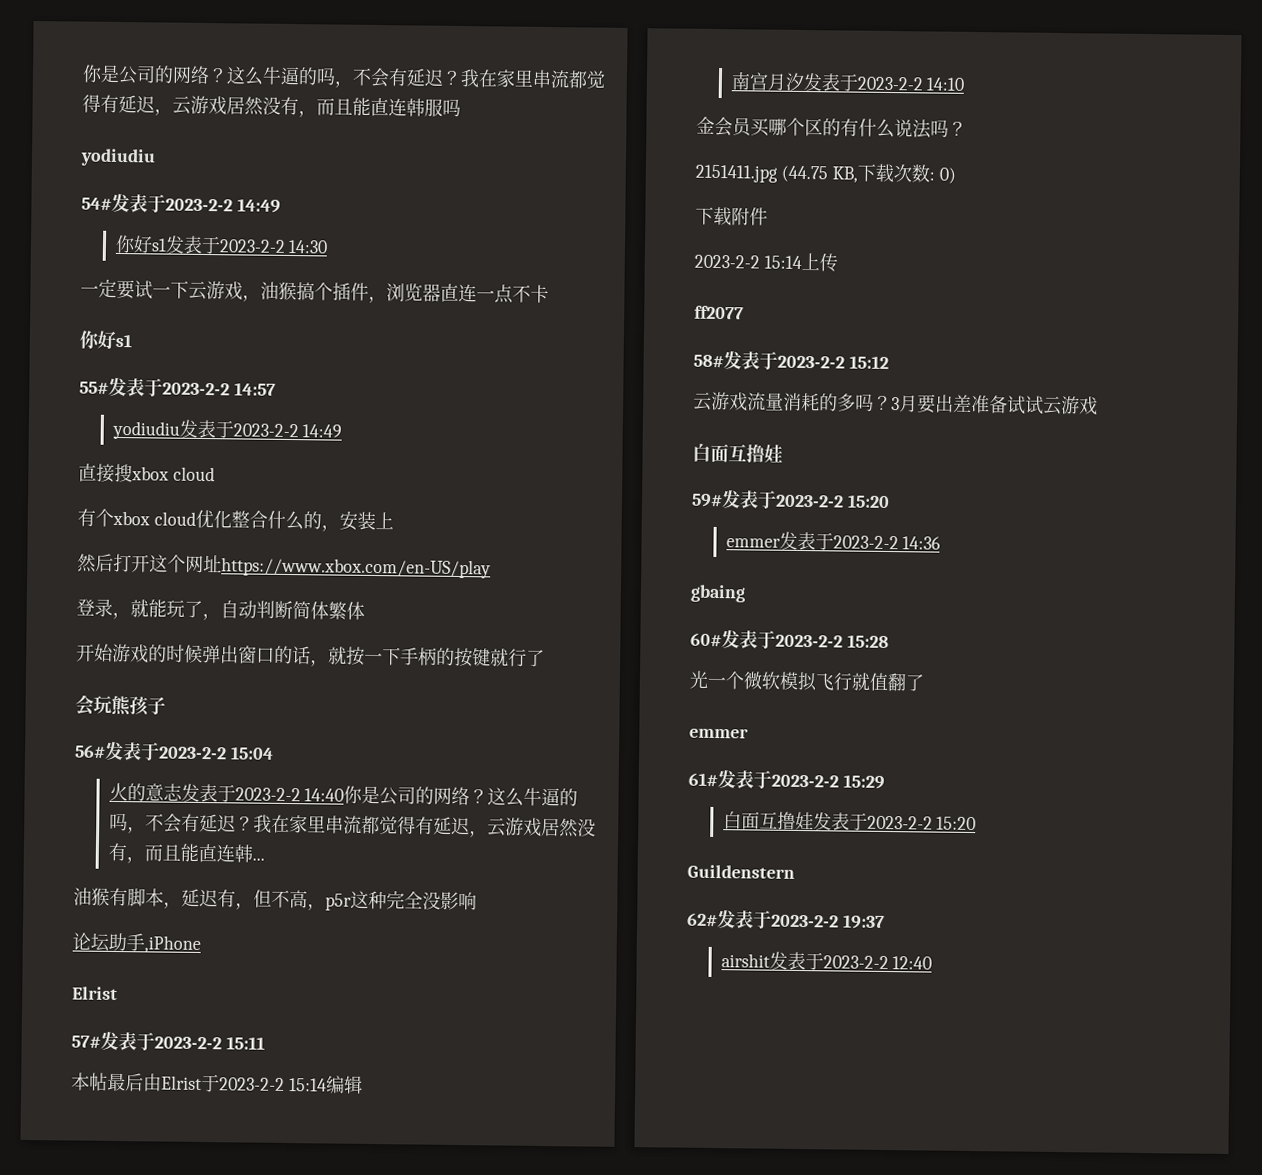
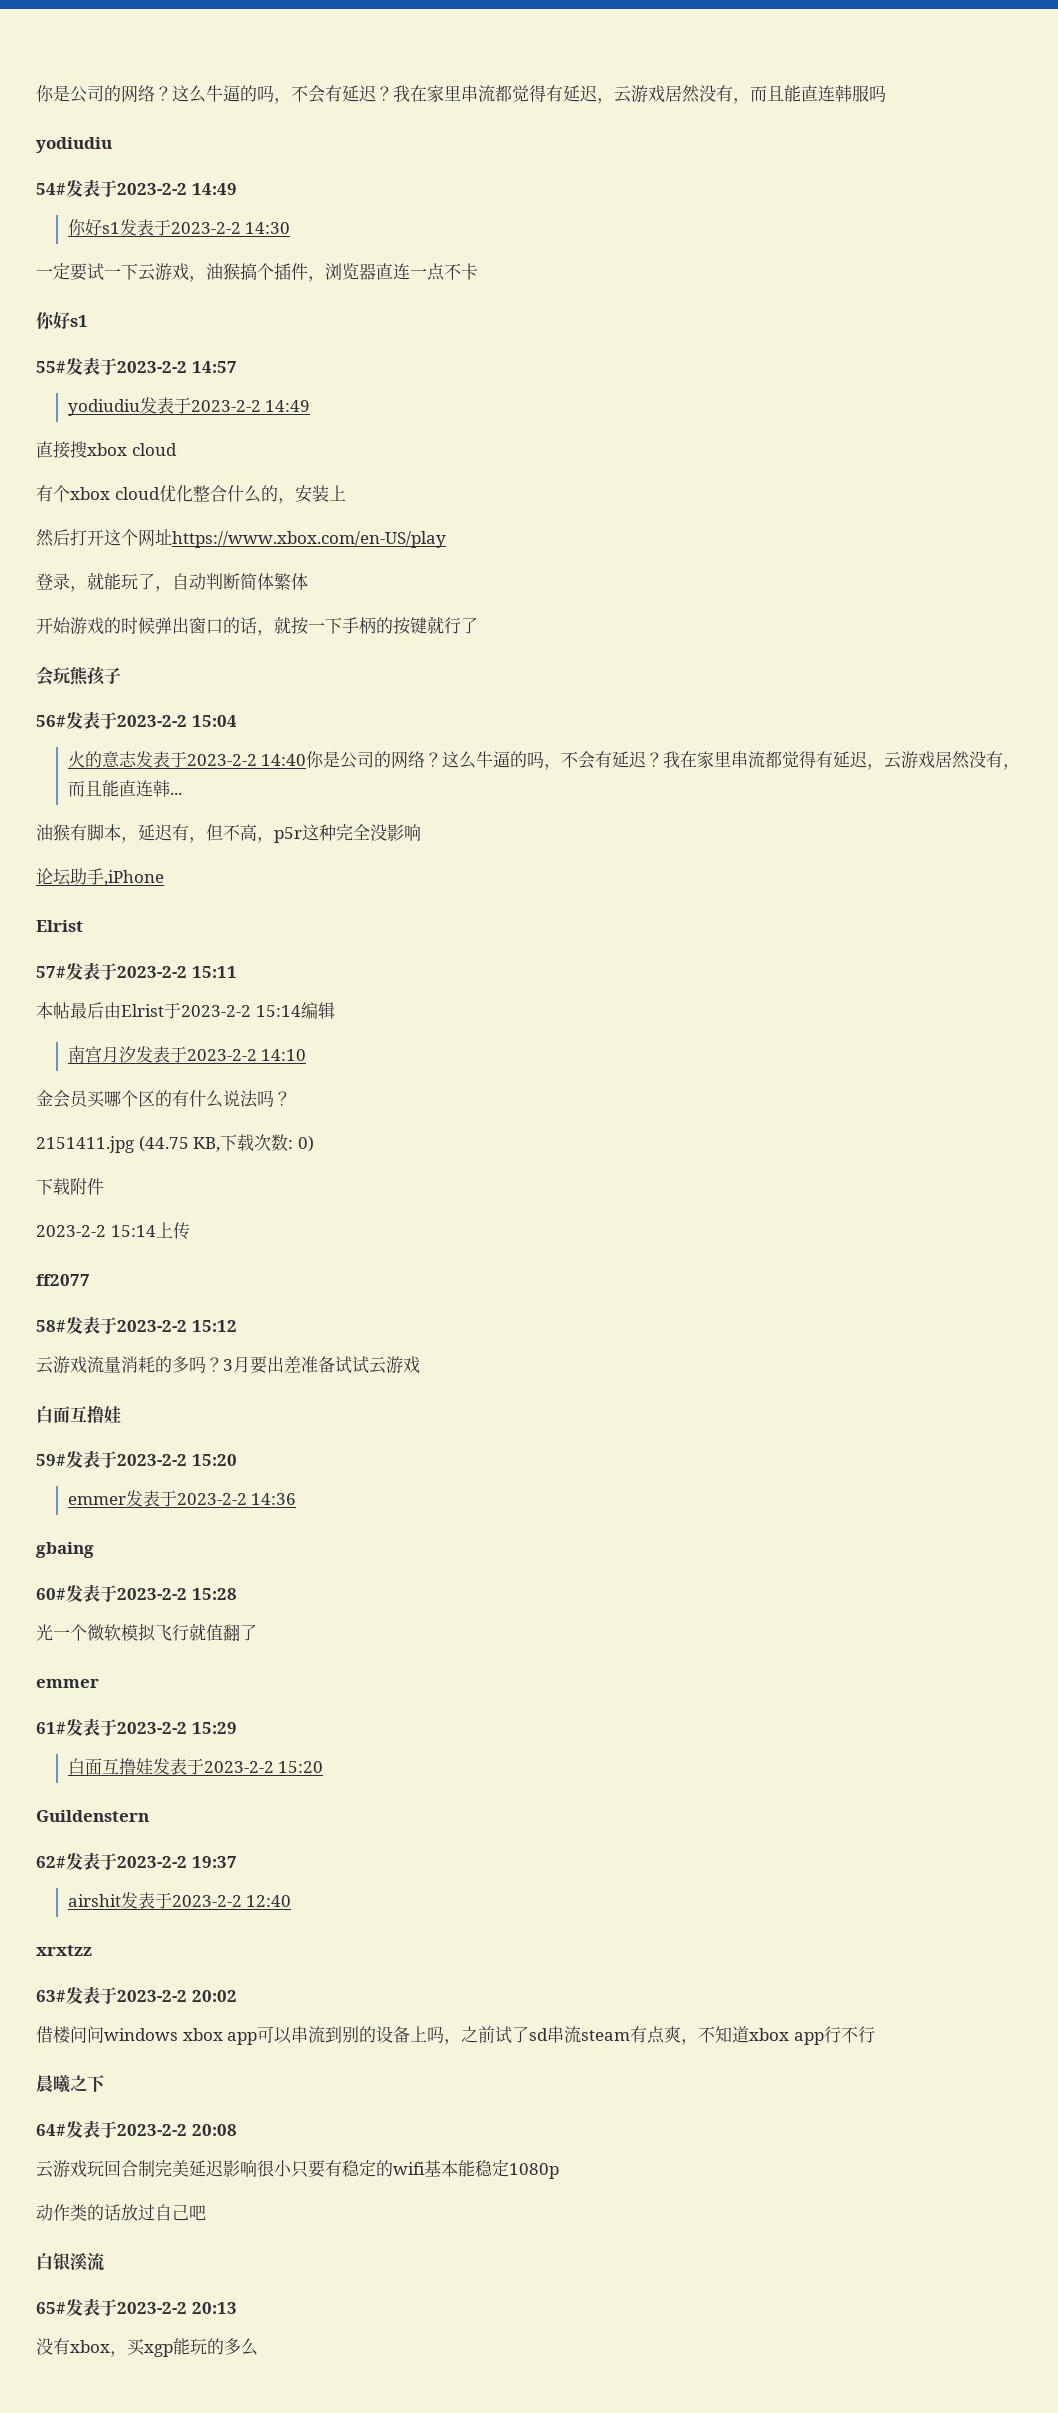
+ xrxtzz
+ 63#发表于2023-2-2 20:02
+ 借楼问问windows xbox app可以串流到别的设备上吗，之前试了sd串流steam有点爽，不知道xbox app行不行
+ 晨曦之下
+ 64#发表于2023-2-2 20:08
+ 云游戏玩回合制完美延迟影响很小只要有稳定的wifi基本能稳定1080p
+ 动作类的话放过自己吧
+ 白银溪流
+ 65#发表于2023-2-2 20:13
+ 没有xbox，买xgp能玩的多么

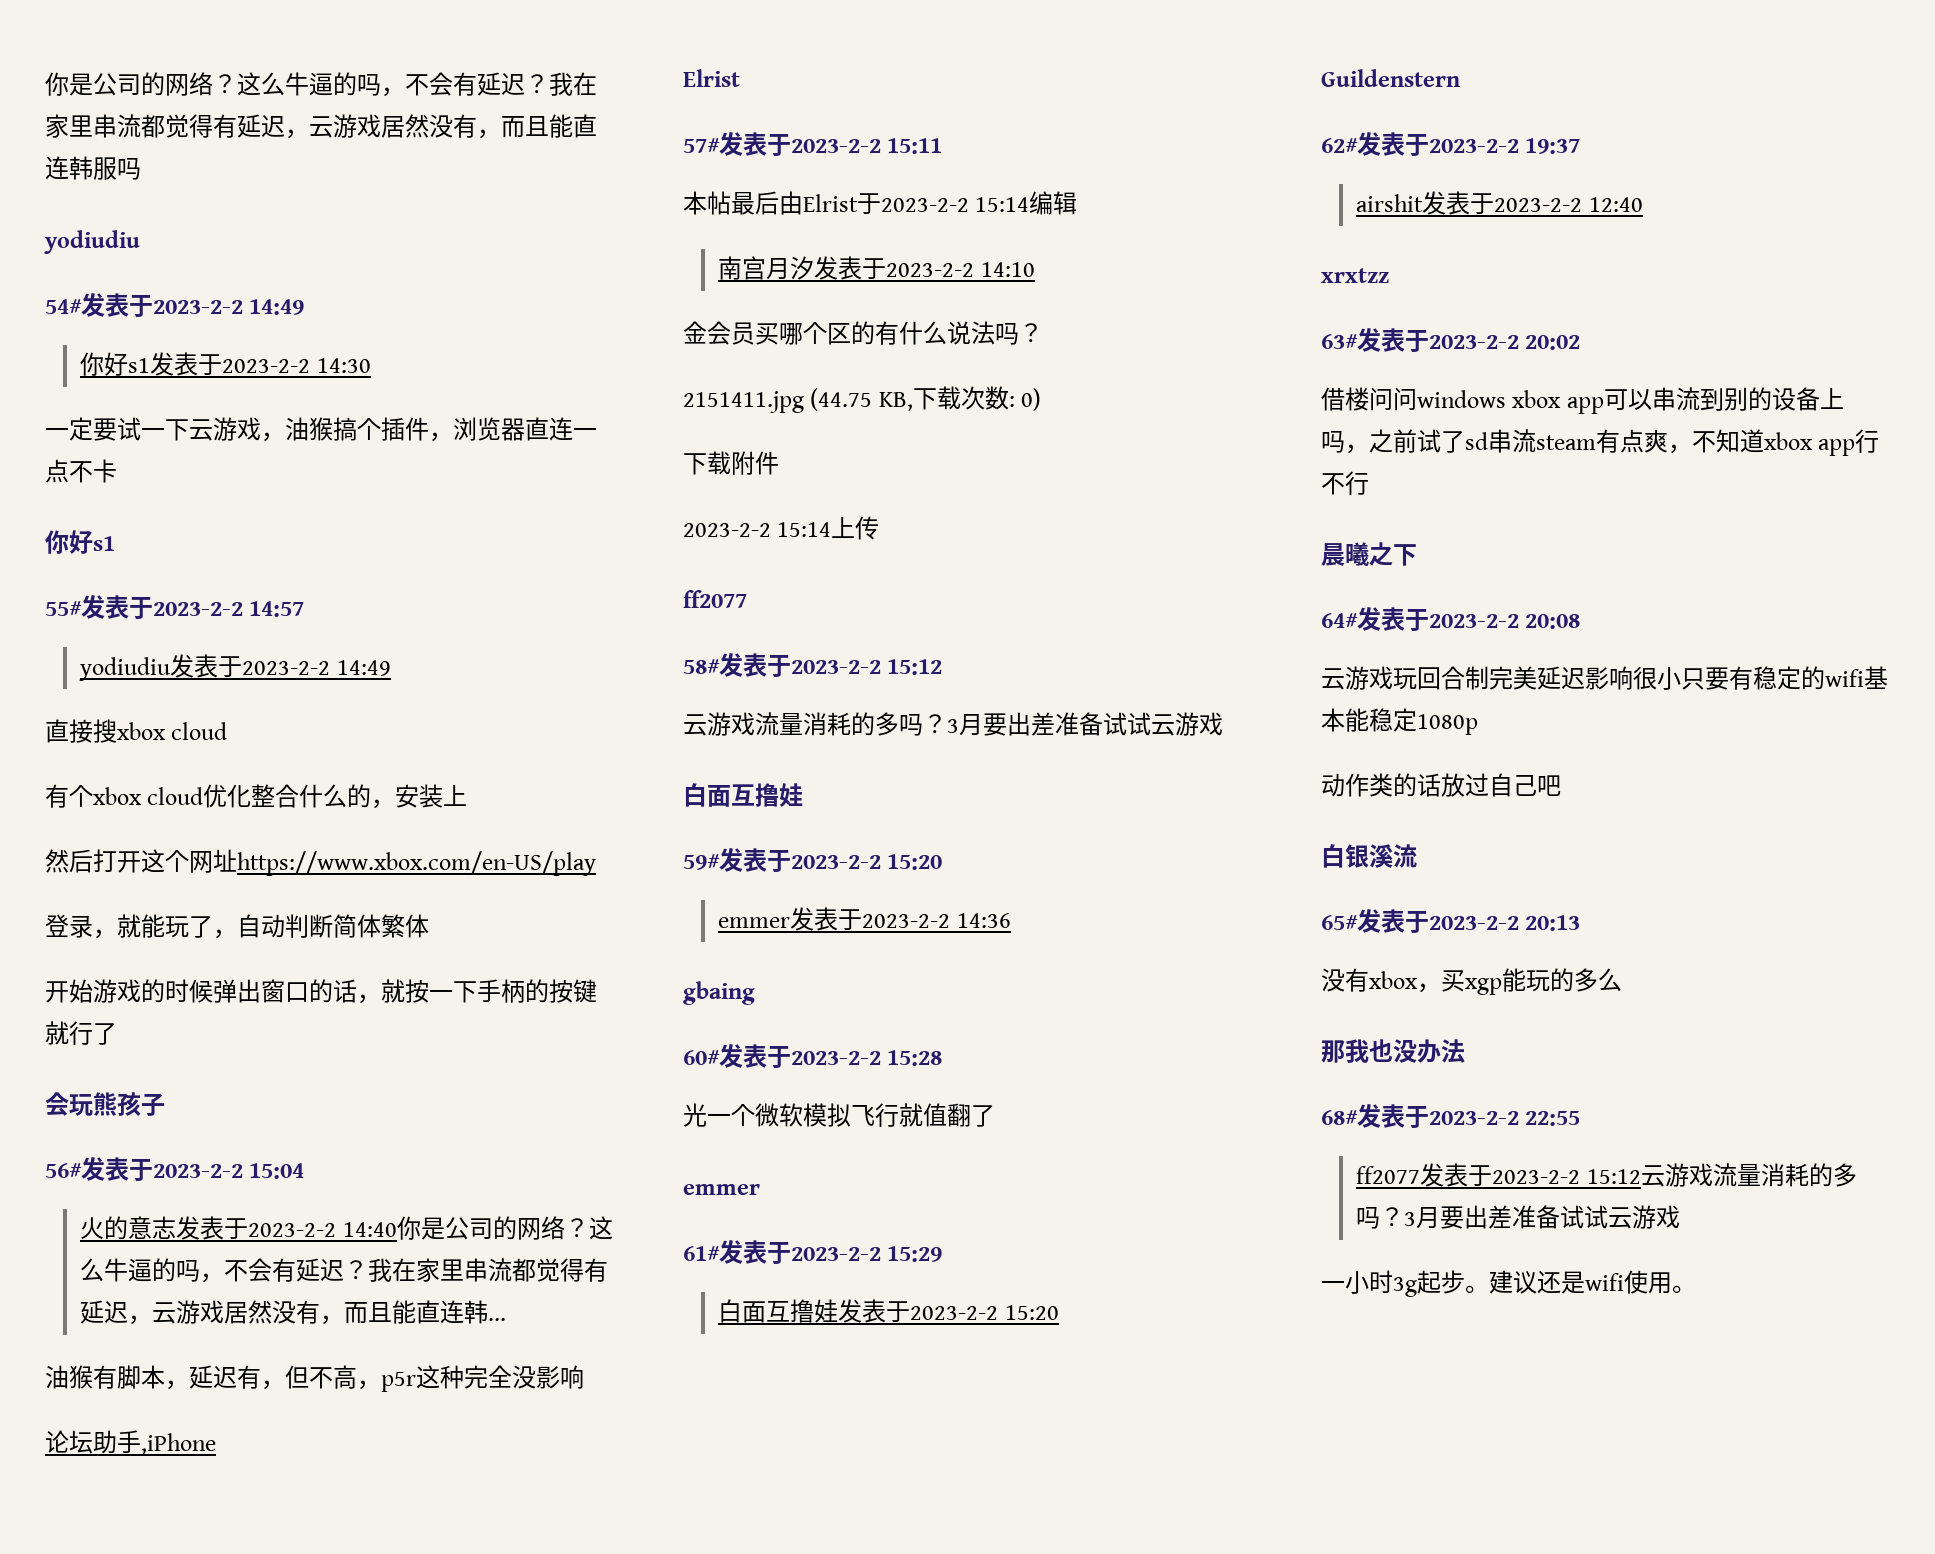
+ 那我也没办法
+ 68#发表于2023-2-2 22:55
+ ff2077发表于2023-2-2 15:12云游戏流量消耗的多吗？3月要出差准备试试云游戏
+ 一小时3g起步。建议还是wifi使用。

